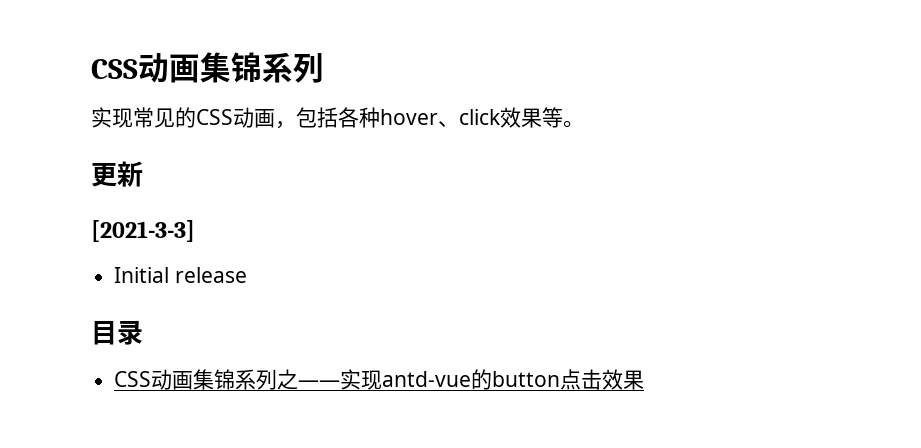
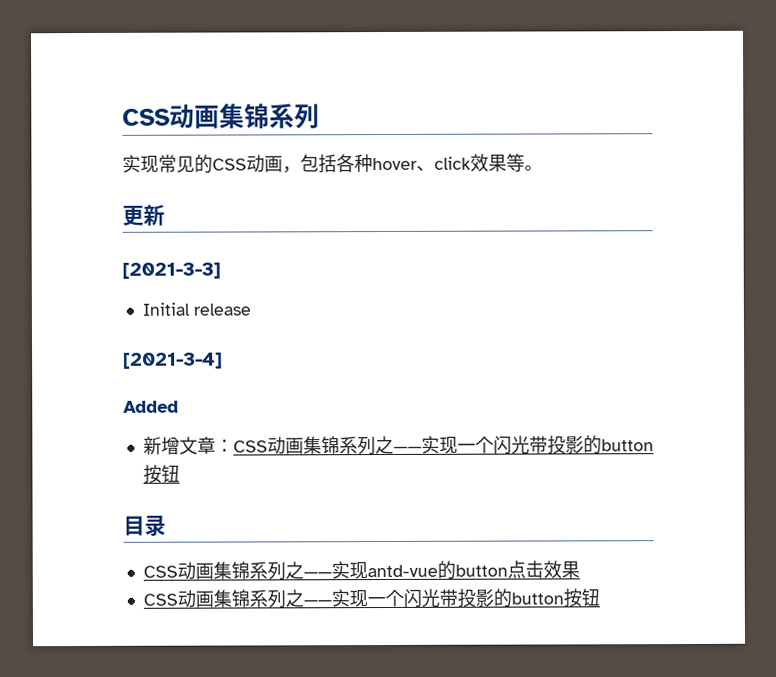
+ [2021-3-4]
+ Added
+ 新增文章：CSS动画集锦系列之——实现一个闪光带投影的button按钮
  CSS动画集锦系列之——实现antd-vue的button点击效果
+ CSS动画集锦系列之——实现一个闪光带投影的button按钮

